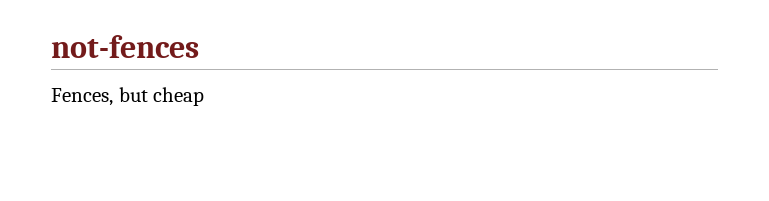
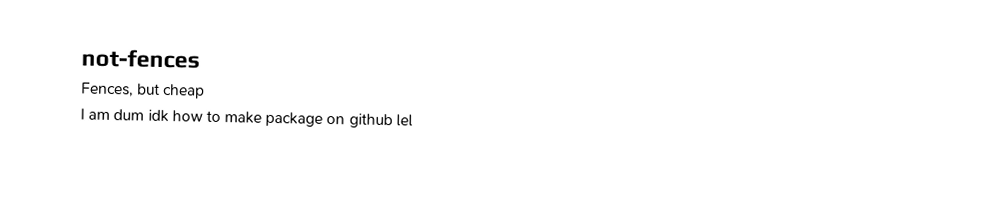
+ I am dum idk how to make package on github lel

